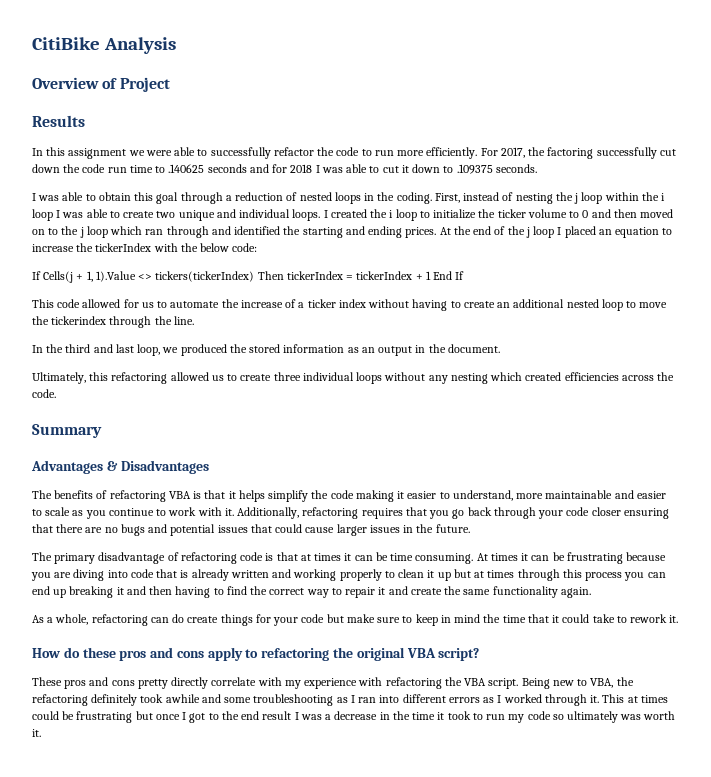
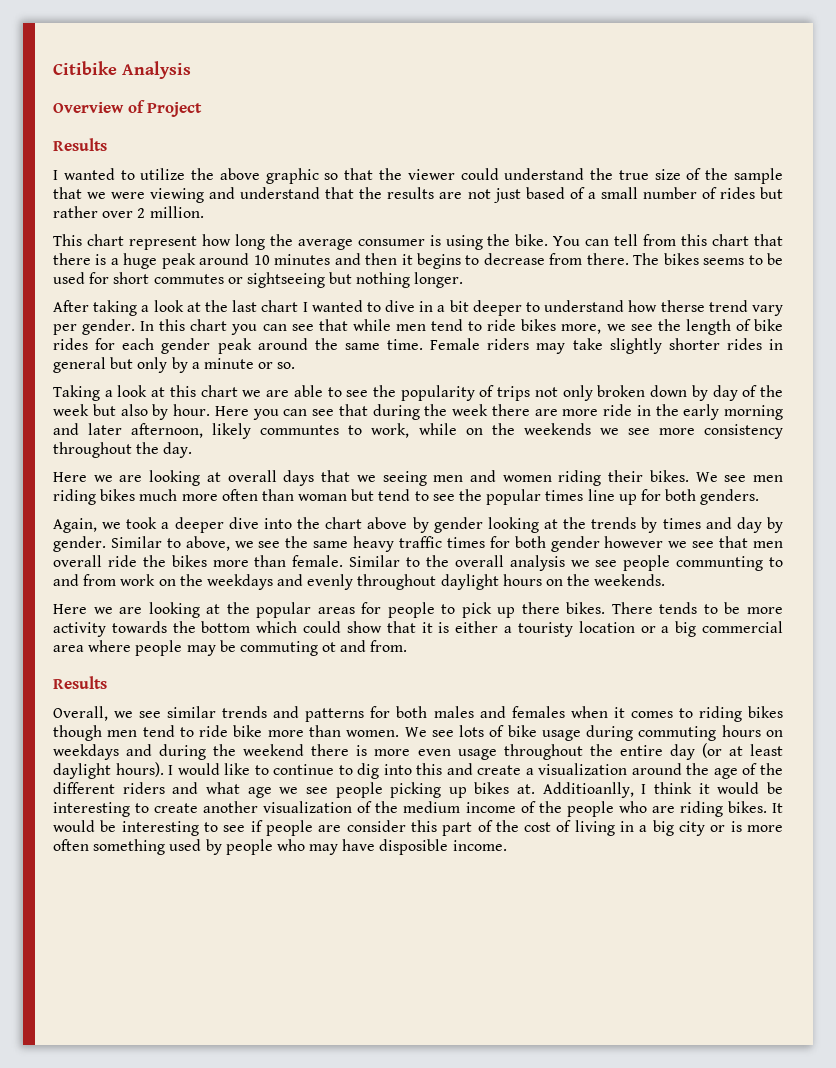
- CitiBike Analysis
+ Citibike Analysis
- In this assignment we were able to successfully refactor the code to run more efficiently. For 2017, the factoring successfully cut down the code run time to .140625 seconds and for 2018 I was able to cut it down to .109375 seconds.
- I was able to obtain this goal through a reduction of nested loops in the coding. First, instead of nesting the j loop within the i loop I was able to create two unique and individual loops. I created the i loop to initialize the ticker volume to 0 and then moved on to the j loop which ran through and identified the starting and ending prices. At the end of the j loop I placed an equation to increase the tickerIndex with the below code:
- If Cells(j + 1, 1).Value <> tickers(tickerIndex) Then tickerIndex = tickerIndex + 1 End If
- This code allowed for us to automate the increase of a ticker index without having to create an additional nested loop to move the tickerindex through the line.
- In the third and last loop, we produced the stored information as an output in the document.
- Ultimately, this refactoring allowed us to create three individual loops without any nesting which created efficiencies across the code.
- Summary
- Advantages & Disadvantages
- The benefits of refactoring VBA is that it helps simplify the code making it easier to understand, more maintainable and easier to scale as you continue to work with it. Additionally, refactoring requires that you go back through your code closer ensuring that there are no bugs and potential issues that could cause larger issues in the future.
- The primary disadvantage of refactoring code is that at times it can be time consuming. At times it can be frustrating because you are diving into code that is already written and working properly to clean it up but at times through this process you can end up breaking it and then having to find the correct way to repair it and create the same functionality again.
- As a whole, refactoring can do create things for your code but make sure to keep in mind the time that it could take to rework it.
- How do these pros and cons apply to refactoring the original VBA script?
- These pros and cons pretty directly correlate with my experience with refactoring the VBA script. Being new to VBA, the refactoring definitely took awhile and some troubleshooting as I ran into different errors as I worked through it. This at times could be frustrating but once I got to the end result I was a decrease in the time it took to run my code so ultimately was worth it.
+ I wanted to utilize the above graphic so that the viewer could understand the true size of the sample that we were viewing and understand that the results are not just based of a small number of rides but rather over 2 million.
+ This chart represent how long the average consumer is using the bike. You can tell from this chart that there is a huge peak around 10 minutes and then it begins to decrease from there. The bikes seems to be used for short commutes or sightseeing but nothing longer.
+ After taking a look at the last chart I wanted to dive in a bit deeper to understand how therse trend vary per gender. In this chart you can see that while men tend to ride bikes more, we see the length of bike rides for each gender peak around the same time. Female riders may take slightly shorter rides in general but only by a minute or so.
+ Taking a look at this chart we are able to see the popularity of trips not only broken down by day of the week but also by hour. Here you can see that during the week there are more ride in the early morning and later afternoon, likely communtes to work, while on the weekends we see more consistency throughout the day.
+ Here we are looking at overall days that we seeing men and women riding their bikes. We see men riding bikes much more often than woman but tend to see the popular times line up for both genders.
+ Again, we took a deeper dive into the chart above by gender looking at the trends by times and day by gender. Similar to above, we see the same heavy traffic times for both gender however we see that men overall ride the bikes more than female. Similar to the overall analysis we see people communting to and from work on the weekdays and evenly throughout daylight hours on the weekends.
+ Here we are looking at the popular areas for people to pick up there bikes. There tends to be more activity towards the bottom which could show that it is either a touristy location or a big commercial area where people may be commuting ot and from.
+ Results
+ Overall, we see similar trends and patterns for both males and females when it comes to riding bikes though men tend to ride bike more than women. We see lots of bike usage during commuting hours on weekdays and during the weekend there is more even usage throughout the entire day (or at least daylight hours). I would like to continue to dig into this and create a visualization around the age of the different riders and what age we see people picking up bikes at. Additioanlly, I think it would be interesting to create another visualization of the medium income of the people who are riding bikes. It would be interesting to see if people are consider this part of the cost of living in a big city or is more often something used by people who may have disposible income.

